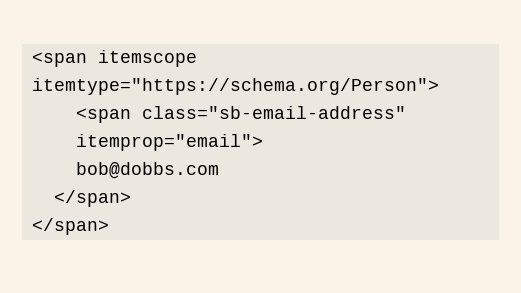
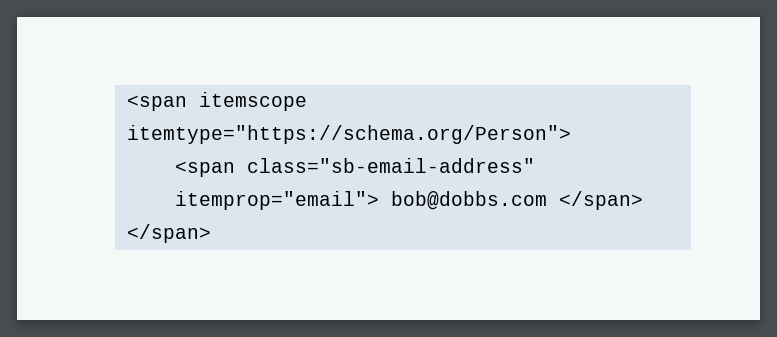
- <span class="sb-email-address" itemprop="email">
- bob@dobbs.com
- </span>
+ <span class="sb-email-address" itemprop="email"> bob@dobbs.com </span>

